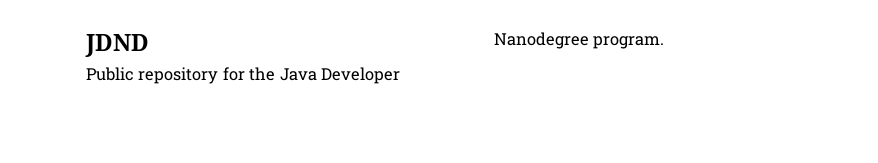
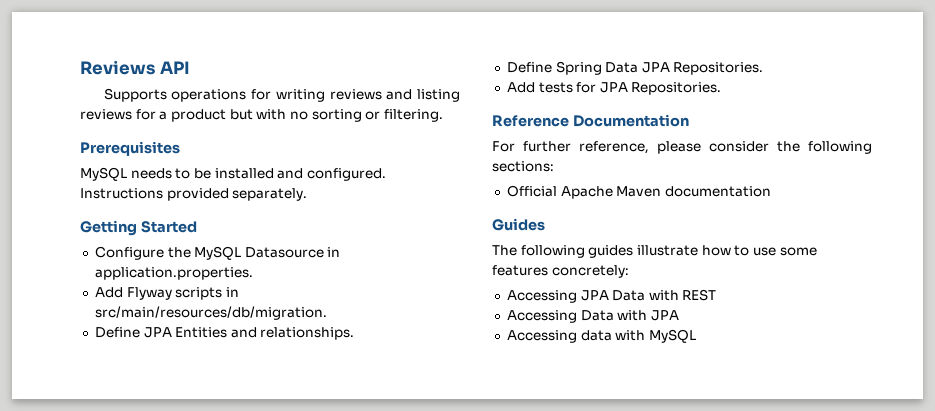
- JDND
- Public repository for the Java Developer Nanodegree program.
+ Reviews API
+ Supports operations for writing reviews and listing reviews for a product but with no sorting or filtering.
+ Prerequisites
+ MySQL needs to be installed and configured. Instructions provided separately.
+ Getting Started
+ Configure the MySQL Datasource in application.properties.
+ Add Flyway scripts in src/main/resources/db/migration.
+ Define JPA Entities and relationships.
+ Define Spring Data JPA Repositories.
+ Add tests for JPA Repositories.
+ Reference Documentation
+ For further reference, please consider the following sections:
+ Official Apache Maven documentation
+ Guides
+ The following guides illustrate how to use some features concretely:
+ Accessing JPA Data with REST
+ Accessing Data with JPA
+ Accessing data with MySQL

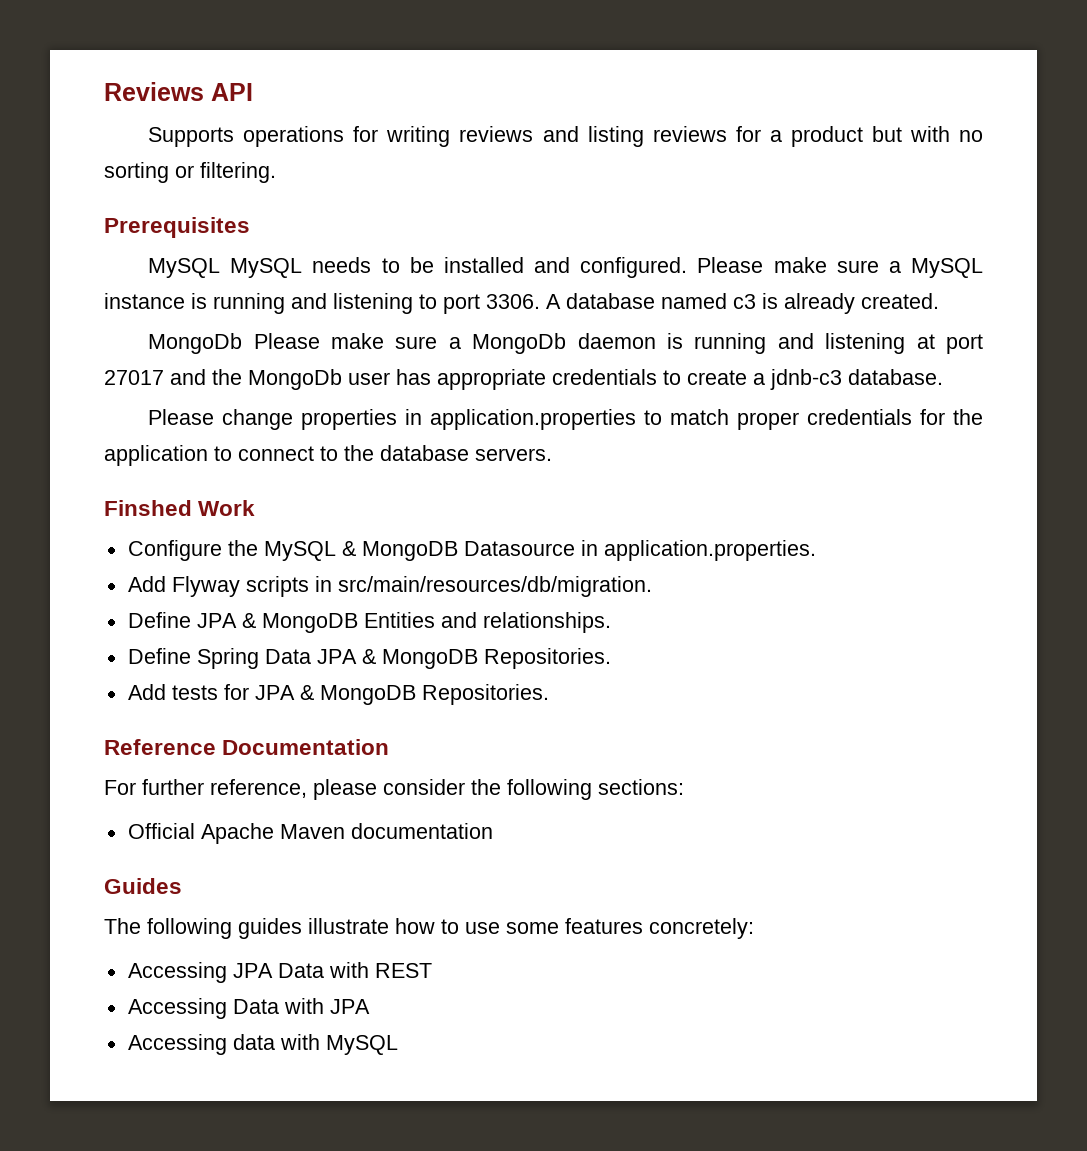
- MySQL needs to be installed and configured.
+ MySQL MySQL needs to be installed and configured.
- Instructions provided separately.
- Getting Started
+ Please make sure a MySQL instance is running and listening to port 3306. A database named c3 is already created.
+ MongoDb Please make sure a MongoDb daemon is running and listening at port 27017 and the MongoDb user has appropriate credentials to create a jdnb-c3 database.
+ Please change properties in application.properties to match proper credentials for the application to connect to the database servers.
+ Finshed Work
- Configure the MySQL Datasource in application.properties.
+ Configure the MySQL & MongoDB Datasource in application.properties.
- Define JPA Entities and relationships.
+ Define JPA & MongoDB Entities and relationships.
- Define Spring Data JPA Repositories.
+ Define Spring Data JPA & MongoDB Repositories.
- Add tests for JPA Repositories.
+ Add tests for JPA & MongoDB Repositories.

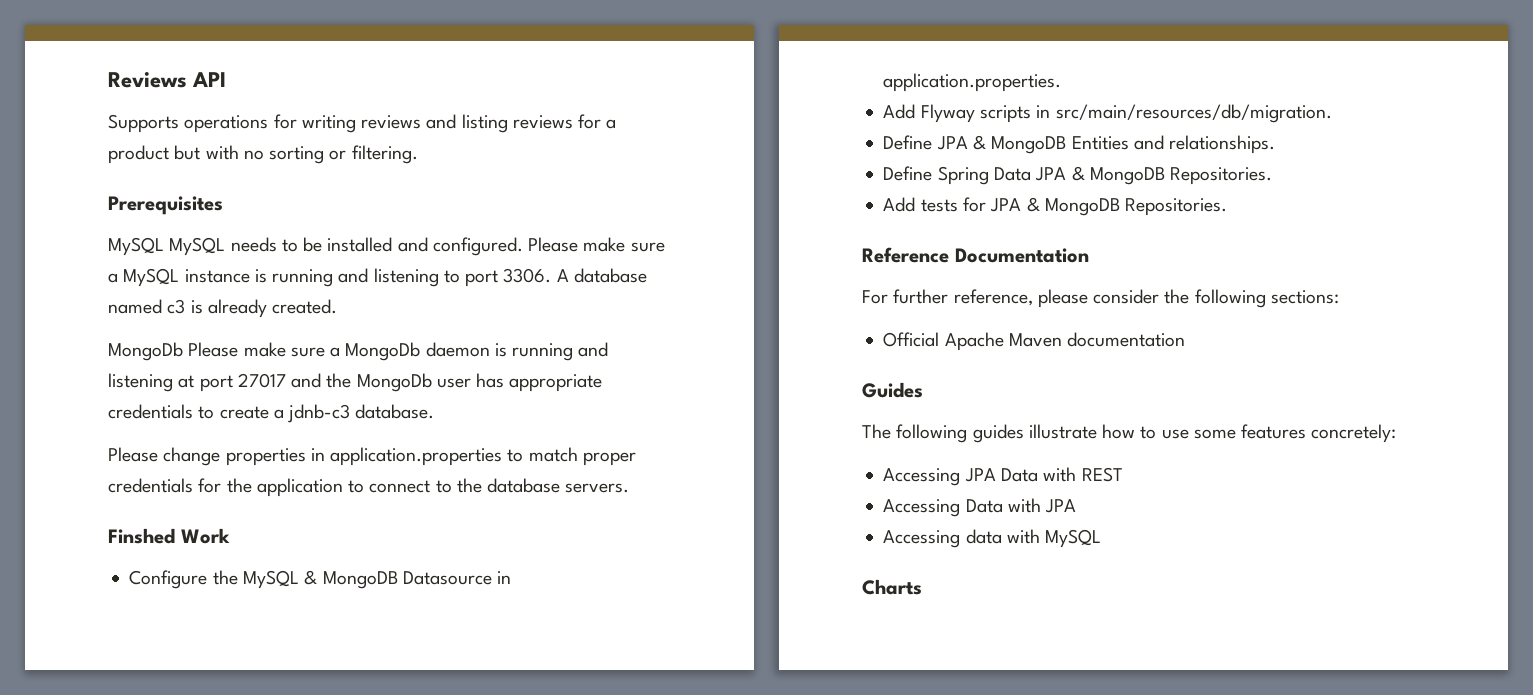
+ Charts

